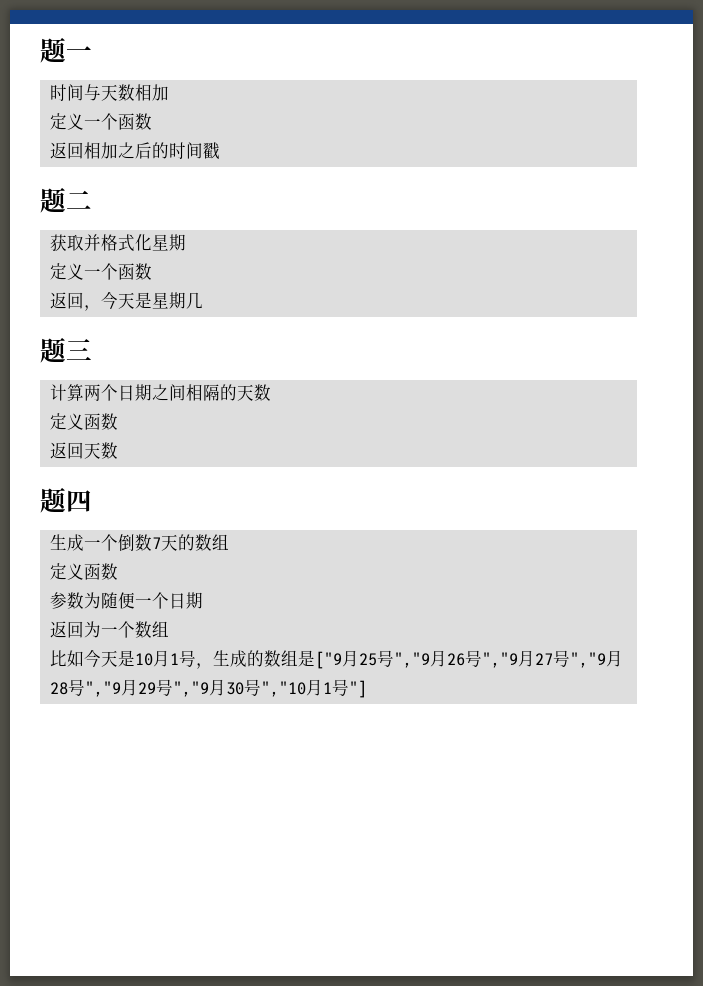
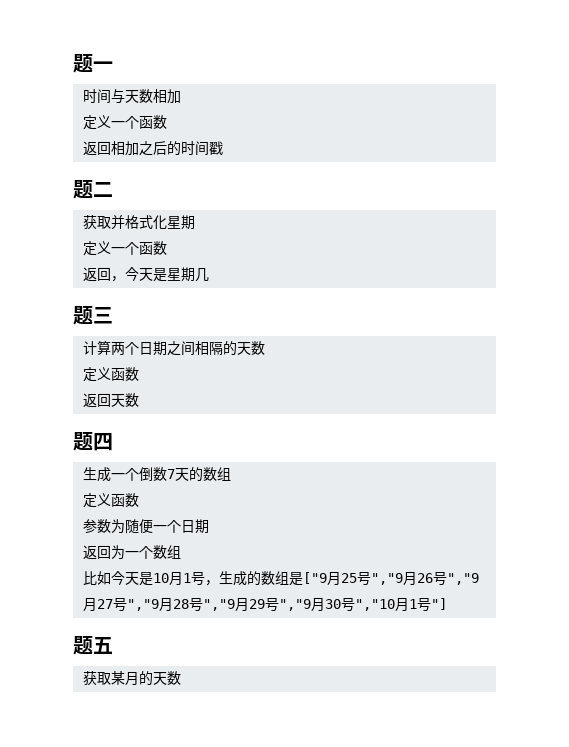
+ 题五
+ 获取某月的天数

